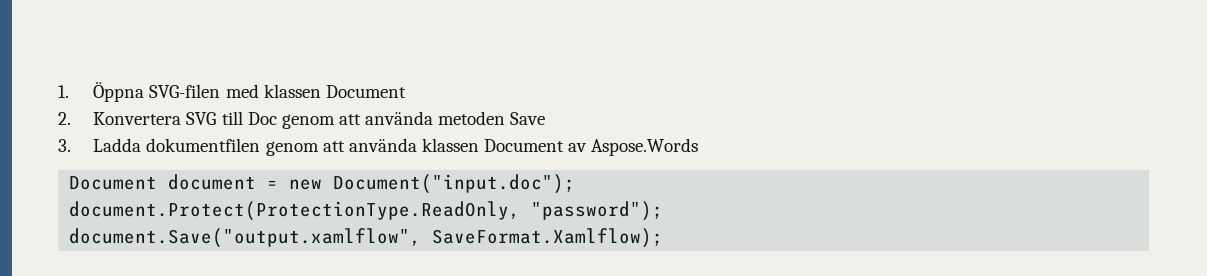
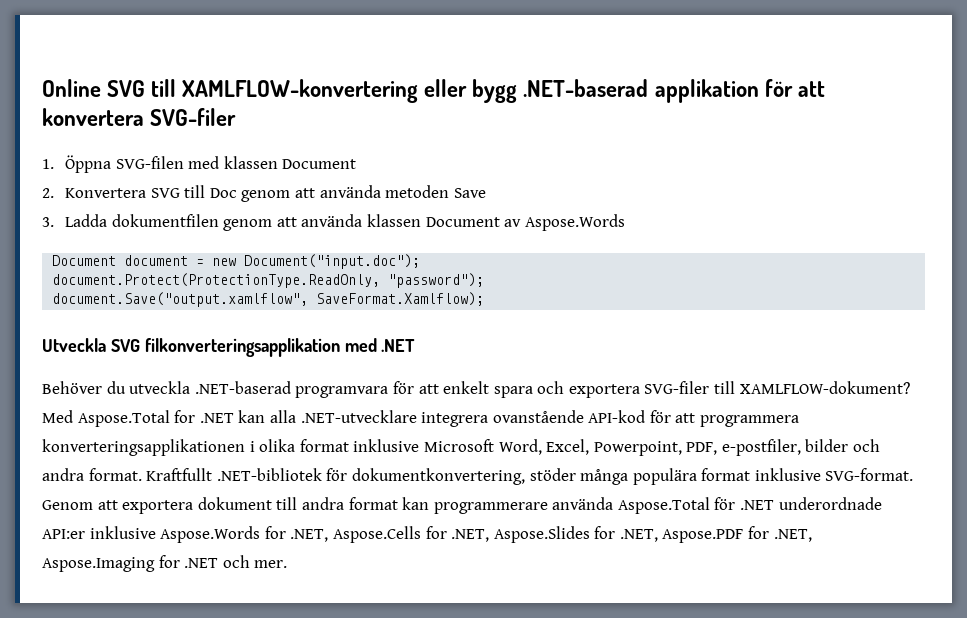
+ Online SVG till XAMLFLOW-konvertering eller bygg .NET-baserad applikation för att konvertera SVG-filer
+ Utveckla SVG filkonverteringsapplikation med .NET
+ Behöver du utveckla .NET-baserad programvara för att enkelt spara och exportera SVG-filer till XAMLFLOW-dokument? Med Aspose.Total for .NET kan alla .NET-utvecklare integrera ovanstående API-kod för att programmera konverteringsapplikationen i olika format inklusive Microsoft Word, Excel, Powerpoint, PDF, e-postfiler, bilder och andra format. Kraftfullt .NET-bibliotek för dokumentkonvertering, stöder många populära format inklusive SVG-format. Genom att exportera dokument till andra format kan programmerare använda Aspose.Total för .NET underordnade API:er inklusive Aspose.Words for .NET, Aspose.Cells for .NET, Aspose.Slides for .NET, Aspose.PDF for .NET, Aspose.Imaging for .NET och mer.

